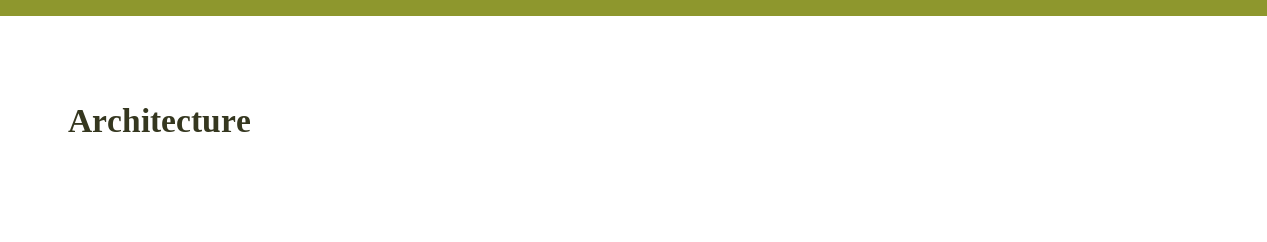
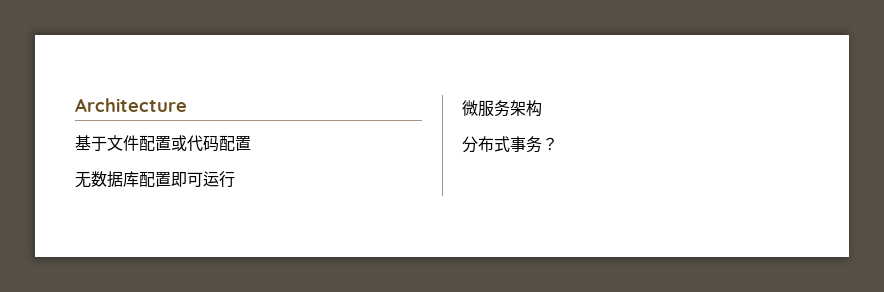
+ 基于文件配置或代码配置
+ 无数据库配置即可运行
+ 微服务架构
+ 分布式事务？

